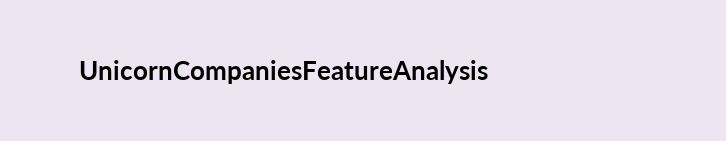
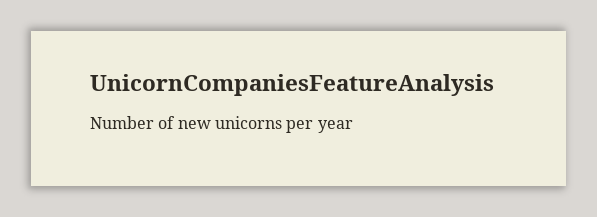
+ Number of new unicorns per year

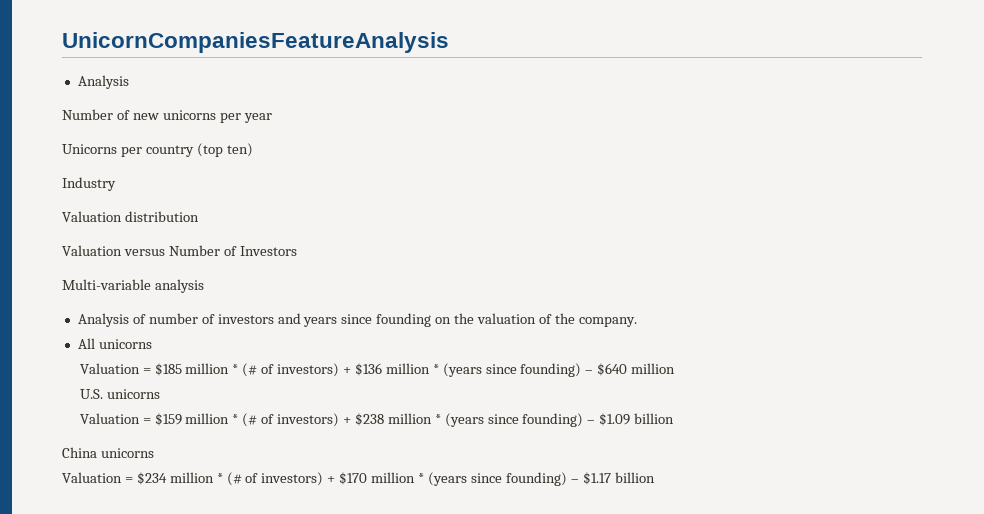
  UnicornCompaniesFeatureAnalysis
+ Analysis
+ Unicorns per country (top ten)
+ Industry
+ Valuation distribution
+ Valuation versus Number of Investors
+ Multi-variable analysis
+ Analysis of number of investors and years since founding on the valuation of the company.
+ All unicorns
+ Valuation = $185 million * (# of investors) + $136 million * (years since founding) – $640 million
+ U.S. unicorns
+ Valuation = $159 million * (# of investors) + $238 million * (years since founding) – $1.09 billion
+ China unicorns
+ Valuation = $234 million * (# of investors) + $170 million * (years since founding) – $1.17 billion

